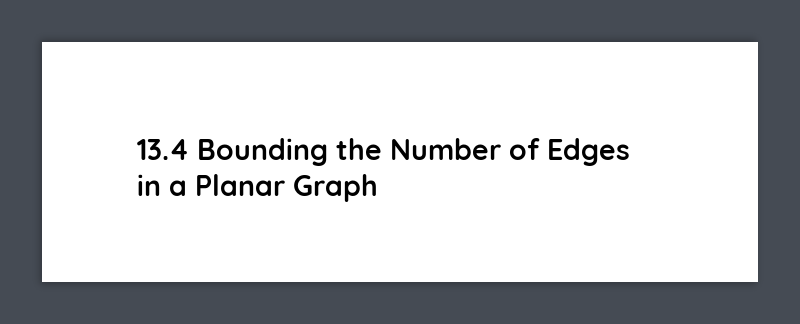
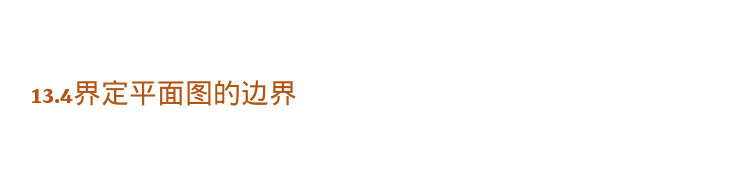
- 13.4 Bounding the Number of Edges in a Planar Graph
+ 13.4界定平面图的边界

